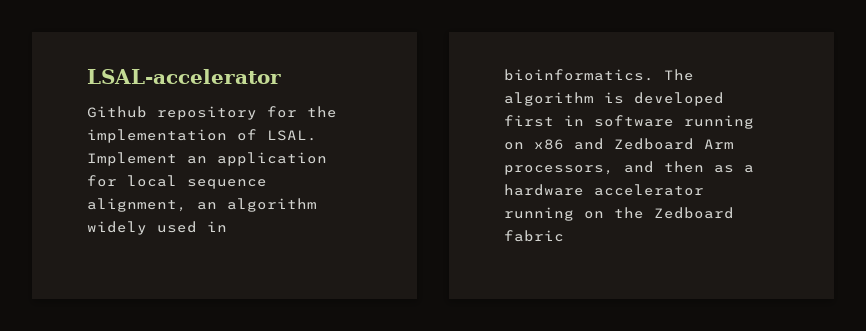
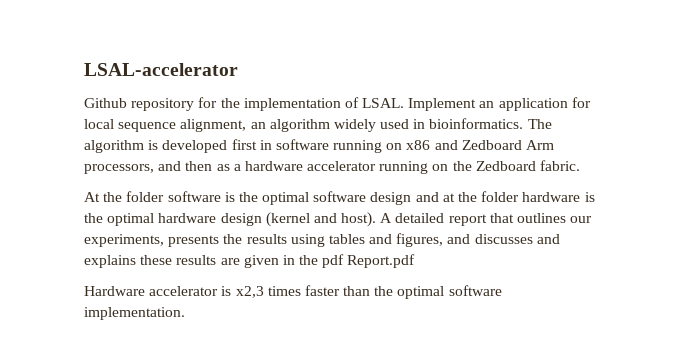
- The algorithm is developed first in software running on x86 and Zedboard Arm processors, and then as a hardware accelerator running on the Zedboard fabric
+ The algorithm is developed first in software running on x86 and Zedboard Arm processors, and then as a hardware accelerator running on the Zedboard fabric.
+ At the folder software is the optimal software design and at the folder hardware is the optimal hardware design (kernel and host). A detailed report that outlines our experiments, presents the results using tables and figures, and discusses and explains these results are given in the pdf Report.pdf
+ Hardware accelerator is x2,3 times faster than the optimal software implementation.

